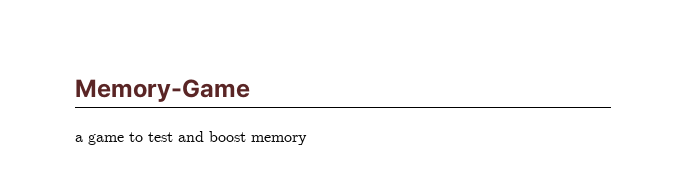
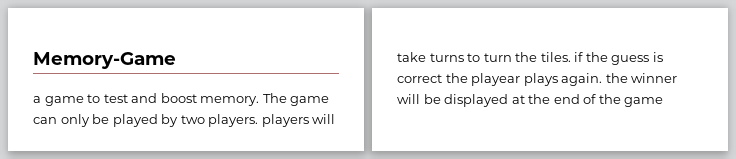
- a game to test and boost memory
+ a game to test and boost memory. The game can only be played by two players. players will take turns to turn the tiles. if the guess is correct the playear plays again. the winner will be displayed at the end of the game

